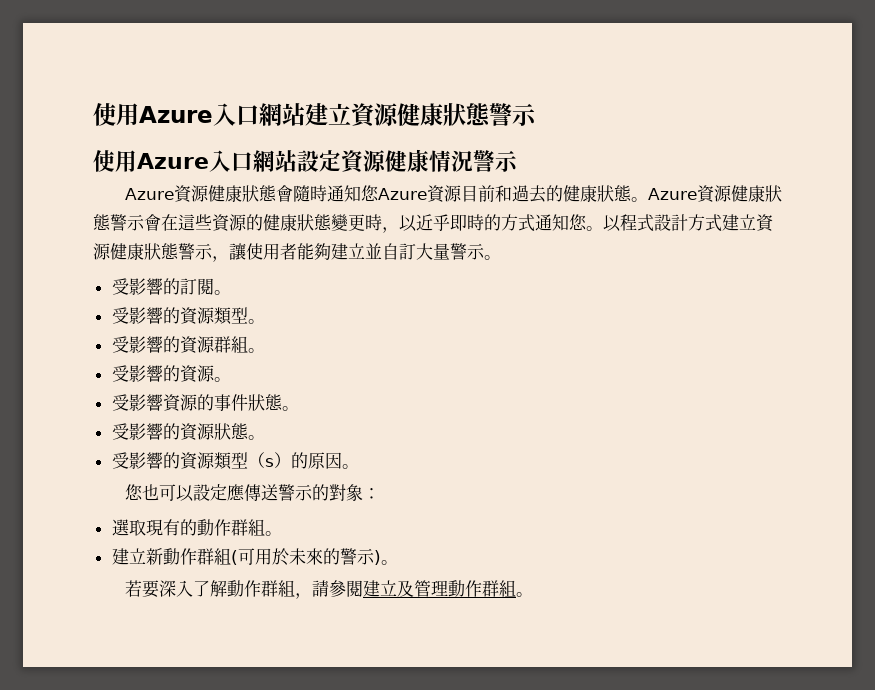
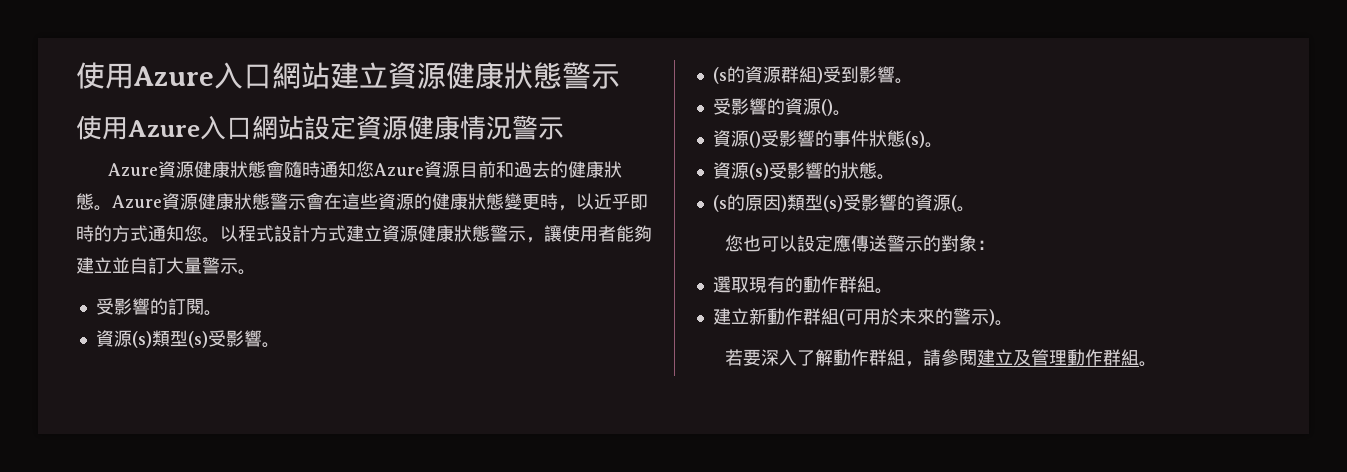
- 受影響的資源類型。
- 受影響的資源群組。
- 受影響的資源。
- 受影響資源的事件狀態。
- 受影響的資源狀態。
- 受影響的資源類型（s）的原因。
+ 資源(s)類型(s)受影響。
+ (s的資源群組)受到影響。
+ 受影響的資源()。
+ 資源()受影響的事件狀態(s)。
+ 資源(s)受影響的狀態。
+ (s的原因)類型(s)受影響的資源(。

